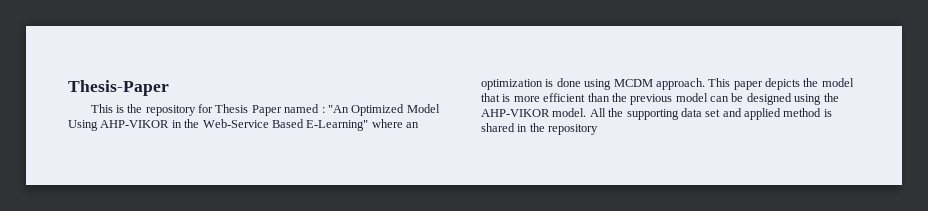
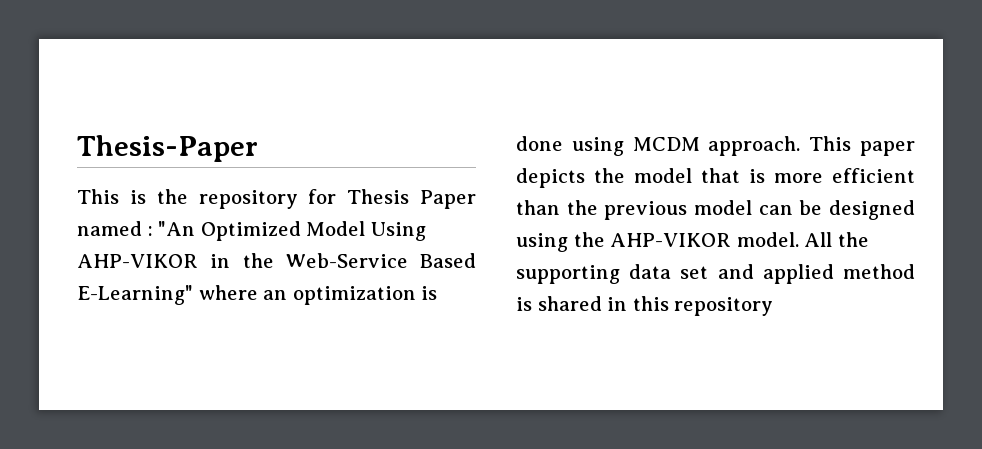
- All the supporting data set and applied method is shared in the repository
+ All the supporting data set and applied method is shared in this repository

